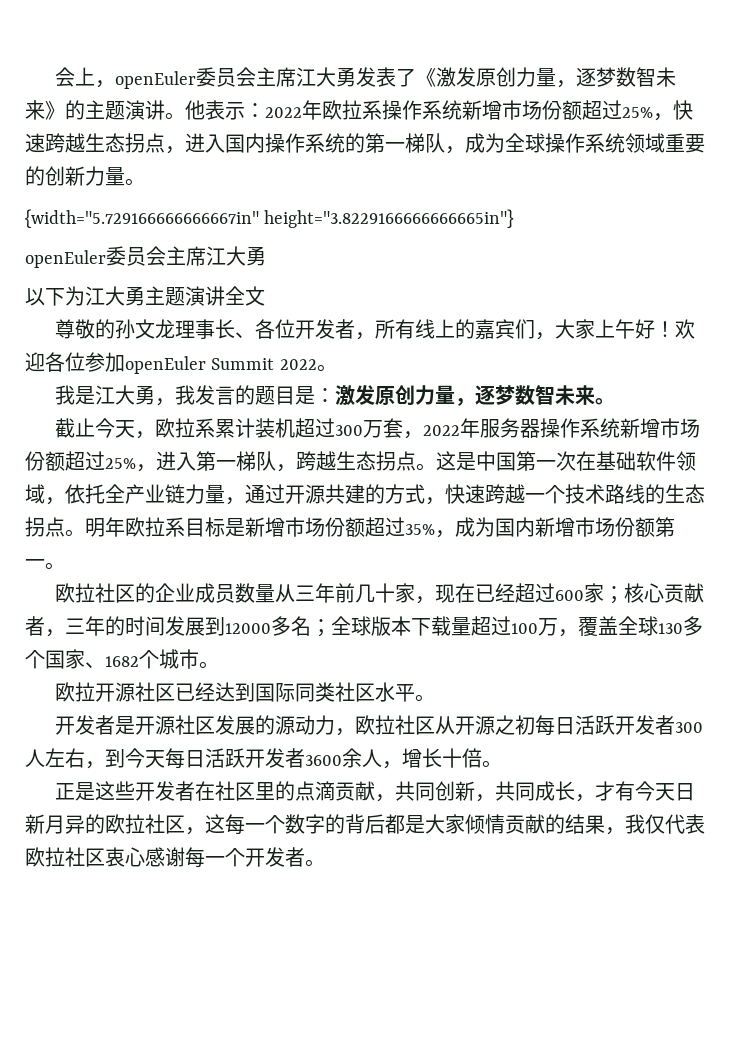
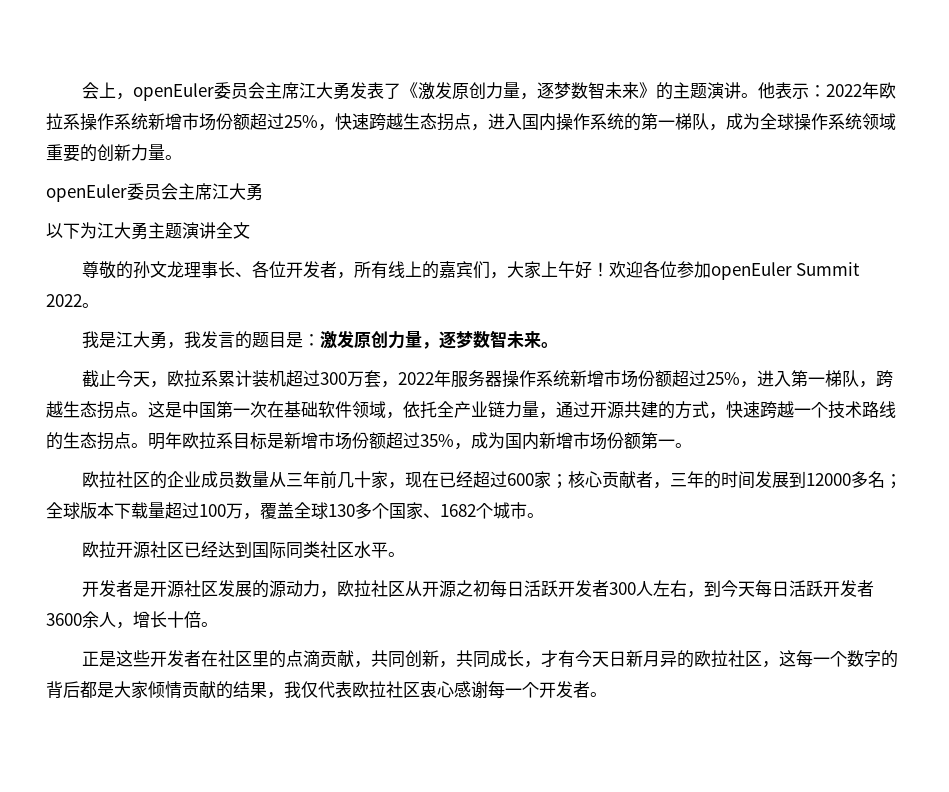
- {width="5.729166666666667in" height="3.8229166666666665in"}

